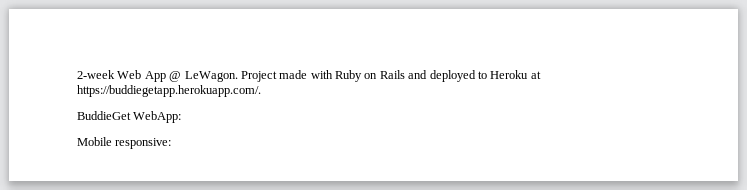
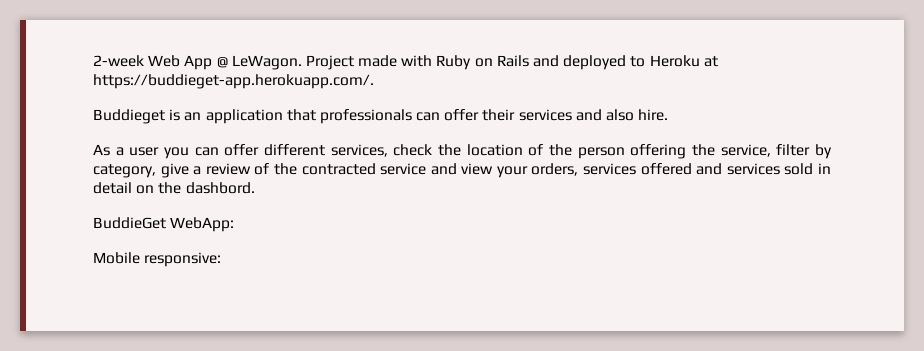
- Project made with Ruby on Rails and deployed to Heroku at https://buddiegetapp.herokuapp.com/.
+ Project made with Ruby on Rails and deployed to Heroku at https://buddieget-app.herokuapp.com/.
+ Buddieget is an application that professionals can offer their services and also hire.
+ As a user you can offer different services, check the location of the person offering the service, filter by category, give a review of the contracted service and view your orders, services offered and services sold in detail on the dashbord.

